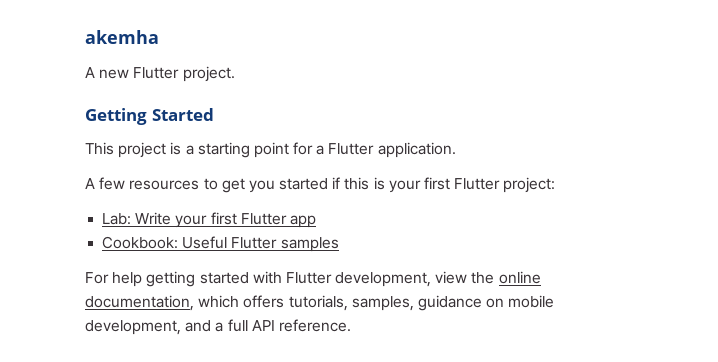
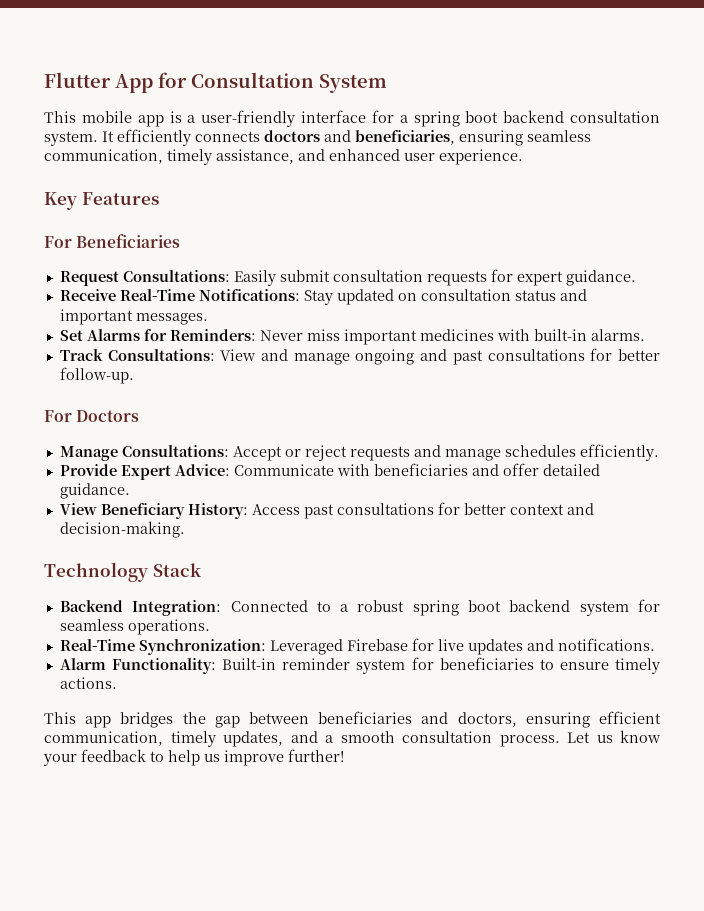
- akemha
- A new Flutter project.
- Getting Started
- This project is a starting point for a Flutter application.
- A few resources to get you started if this is your first Flutter project:
- Lab: Write your first Flutter app
- Cookbook: Useful Flutter samples
- For help getting started with Flutter development, view the online documentation, which offers tutorials, samples, guidance on mobile development, and a full API reference.
+ Flutter App for Consultation System
+ This mobile app is a user-friendly interface for a spring boot backend consultation system. It efficiently connects doctors and beneficiaries, ensuring seamless communication, timely assistance, and enhanced user experience.
+ Key Features
+ For Beneficiaries
+ Request Consultations: Easily submit consultation requests for expert guidance.
+ Receive Real-Time Notifications: Stay updated on consultation status and important messages.
+ Set Alarms for Reminders: Never miss important medicines with built-in alarms.
+ Track Consultations: View and manage ongoing and past consultations for better follow-up.
+ For Doctors
+ Manage Consultations: Accept or reject requests and manage schedules efficiently.
+ Provide Expert Advice: Communicate with beneficiaries and offer detailed guidance.
+ View Beneficiary History: Access past consultations for better context and decision-making.
+ Technology Stack
+ Backend Integration: Connected to a robust spring boot backend system for seamless operations.
+ Real-Time Synchronization: Leveraged Firebase for live updates and notifications.
+ Alarm Functionality: Built-in reminder system for beneficiaries to ensure timely actions.
+ This app bridges the gap between beneficiaries and doctors, ensuring efficient communication, timely updates, and a smooth consultation process. Let us know your feedback to help us improve further!

